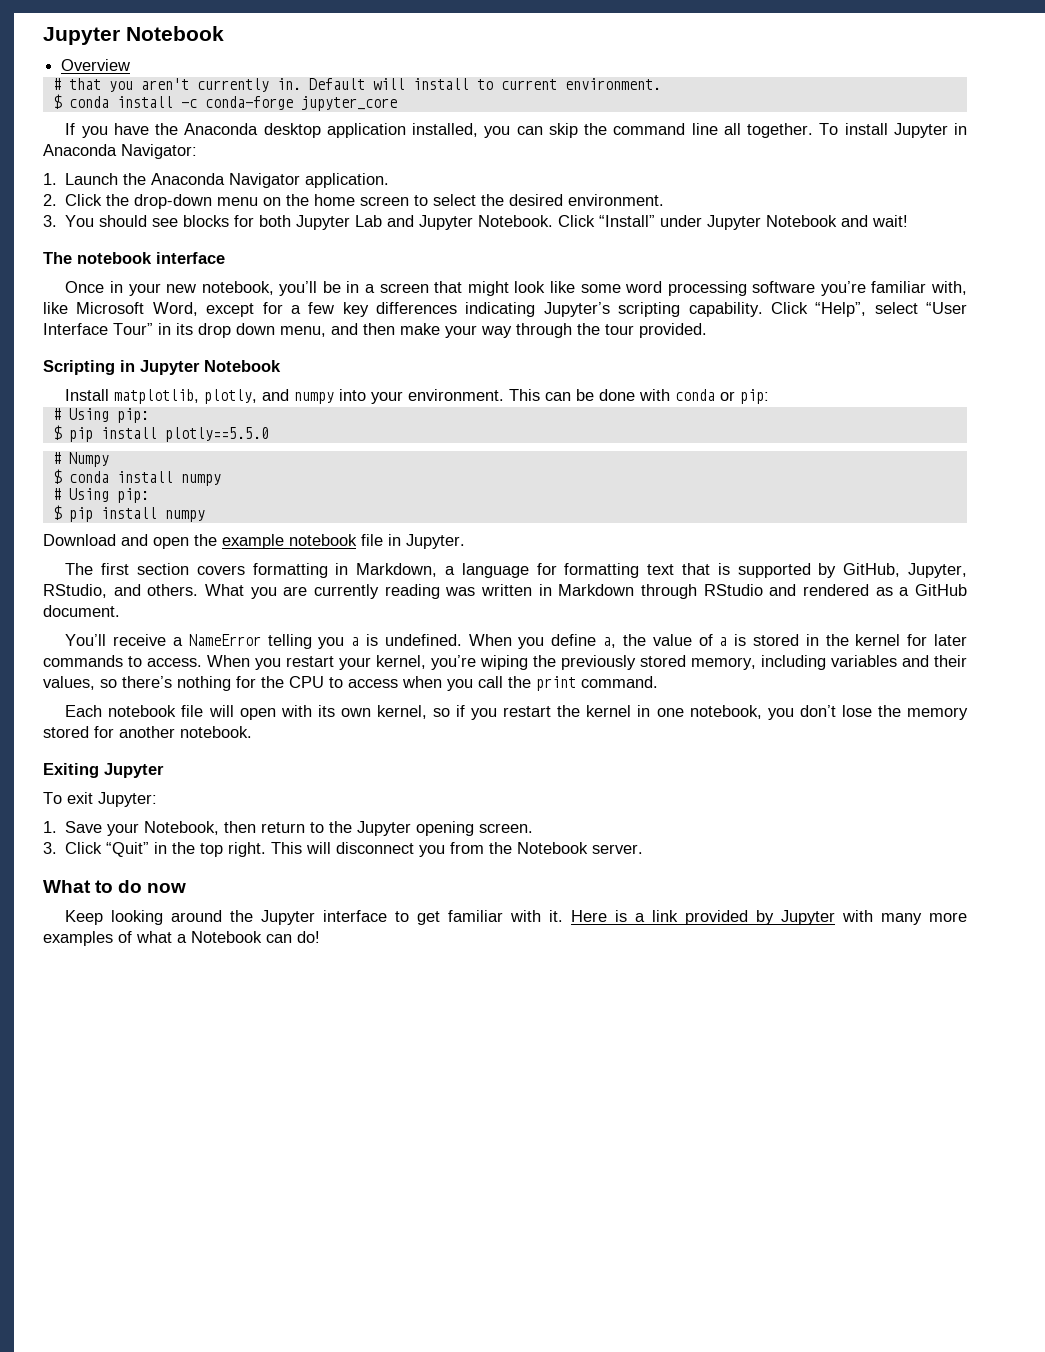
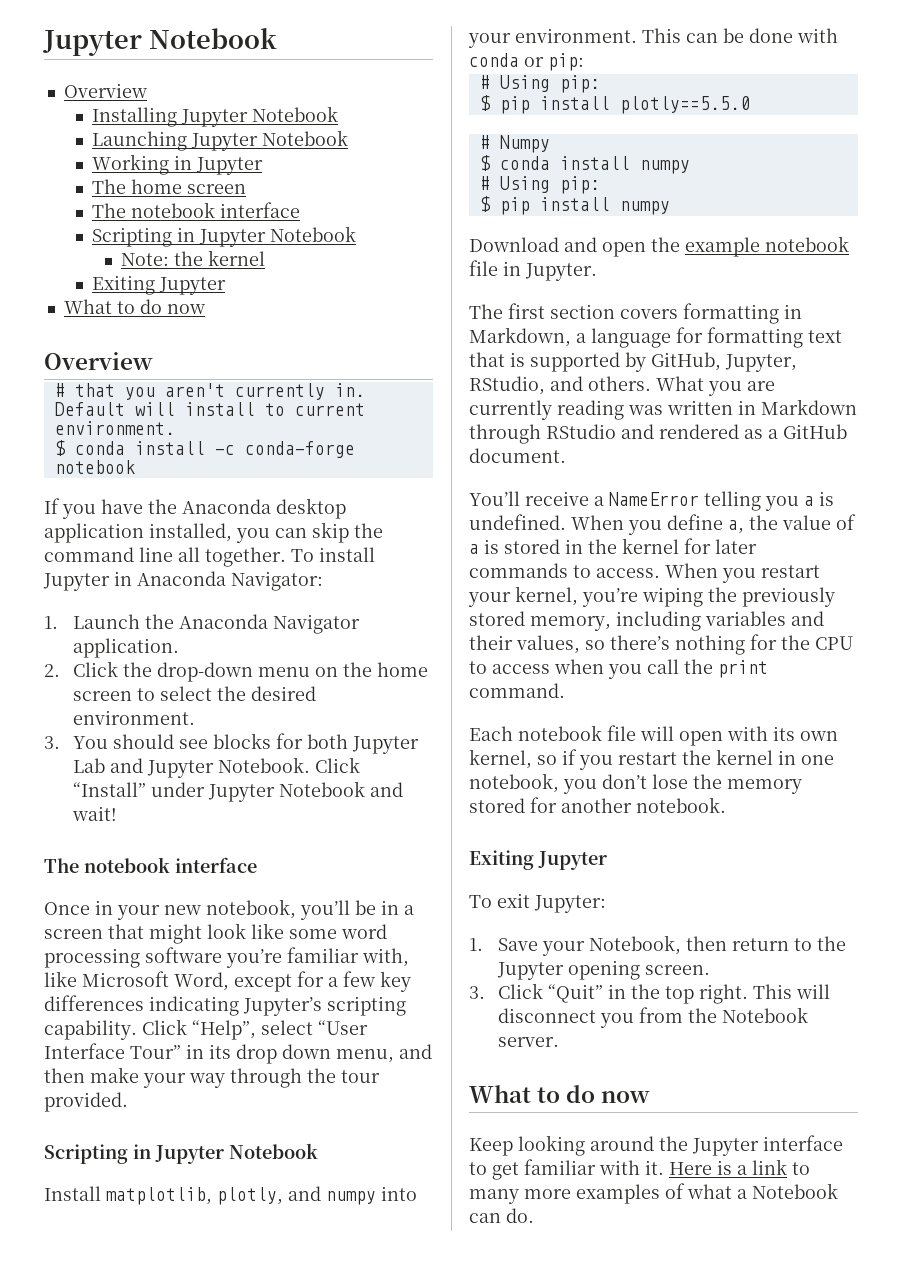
+ Installing Jupyter Notebook
+ Launching Jupyter Notebook
+ Working in Jupyter
+ The home screen
+ The notebook interface
+ Scripting in Jupyter Notebook
+ Note: the kernel
+ Exiting Jupyter
+ What to do now
+ Overview
- $ conda install -c conda-forge jupyter_core
+ $ conda install -c conda-forge notebook
- Here is a link provided by Jupyter with many more examples of what a Notebook can do!
+ Here is a link to many more examples of what a Notebook can do.

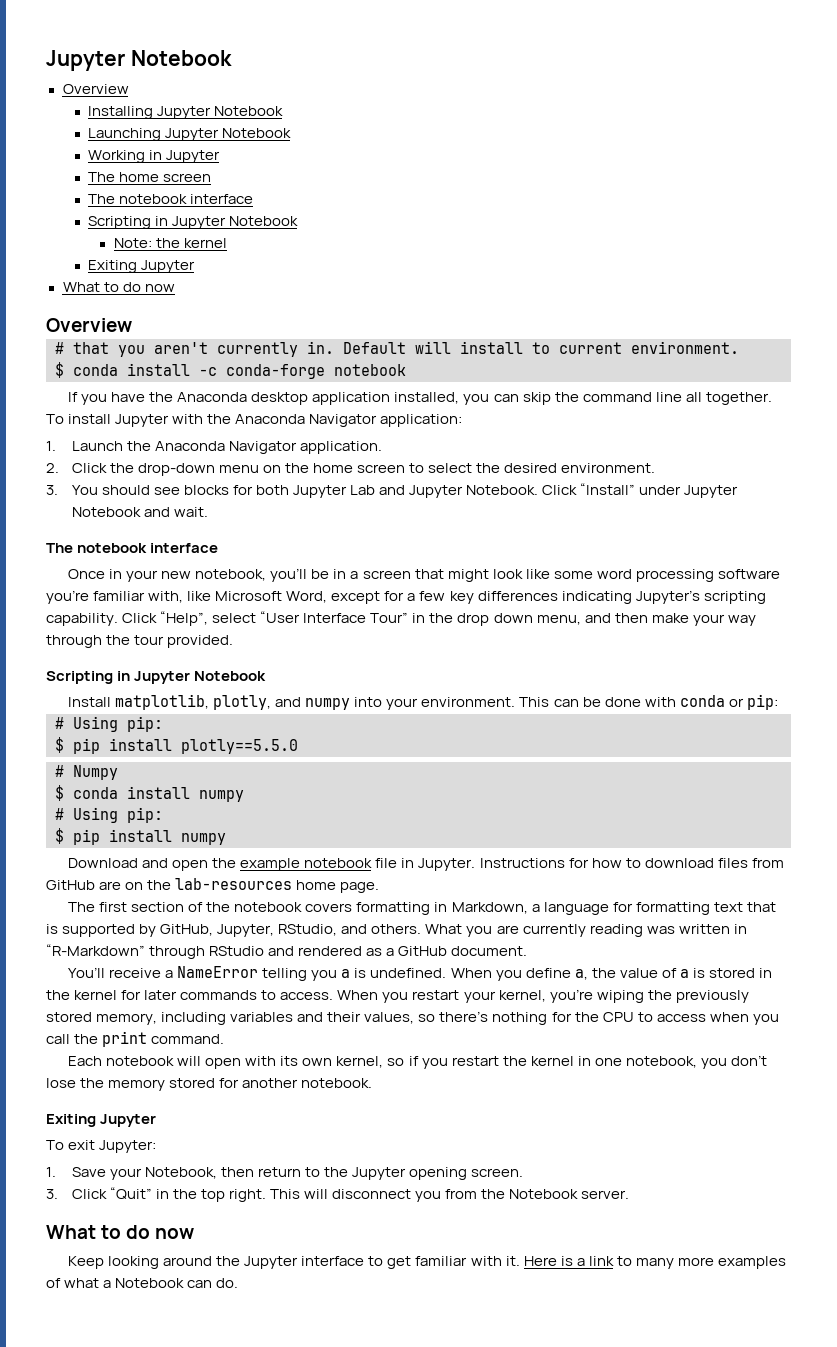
- To install Jupyter in Anaconda Navigator:
+ To install Jupyter with the Anaconda Navigator application:
- Click “Install” under Jupyter Notebook and wait!
+ Click “Install” under Jupyter Notebook and wait.
- Click “Help”, select “User Interface Tour” in its drop down menu, and then make your way through the tour provided.
+ Click “Help”, select “User Interface Tour” in the drop down menu, and then make your way through the tour provided.
+ Instructions for how to download files from GitHub are on the lab-resources home page.
- The first section covers formatting in Markdown, a language for formatting text that is supported by GitHub, Jupyter, RStudio, and others.
+ The first section of the notebook covers formatting in Markdown, a language for formatting text that is supported by GitHub, Jupyter, RStudio, and others.
- What you are currently reading was written in Markdown through RStudio and rendered as a GitHub document.
+ What you are currently reading was written in “R-Markdown” through RStudio and rendered as a GitHub document.
- Each notebook file will open with its own kernel, so if you restart the kernel in one notebook, you don’t lose the memory stored for another notebook.
+ Each notebook will open with its own kernel, so if you restart the kernel in one notebook, you don’t lose the memory stored for another notebook.

